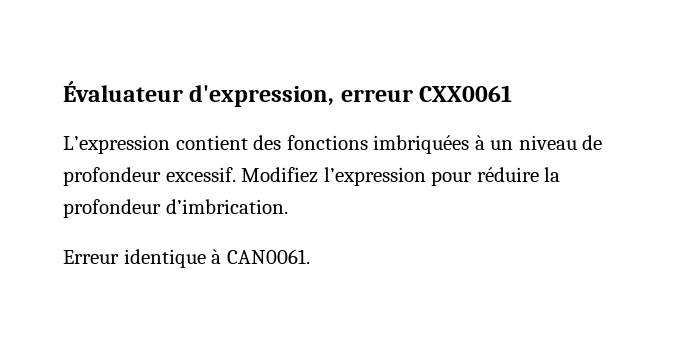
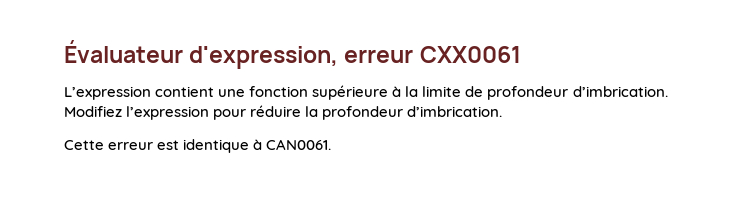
- L’expression contient des fonctions imbriquées à un niveau de profondeur excessif.
+ L’expression contient une fonction supérieure à la limite de profondeur d’imbrication.
- Erreur identique à CAN0061.
+ Cette erreur est identique à CAN0061.

